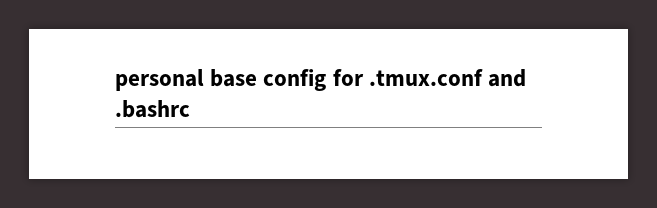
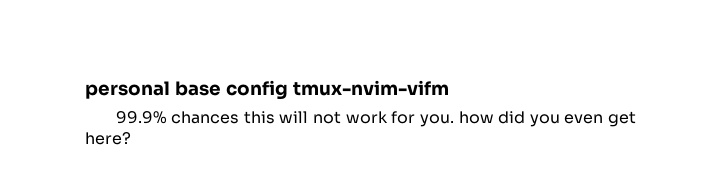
- personal base config for .tmux.conf and .bashrc
+ personal base config tmux-nvim-vifm
+ 99.9% chances this will not work for you. how did you even get here?

